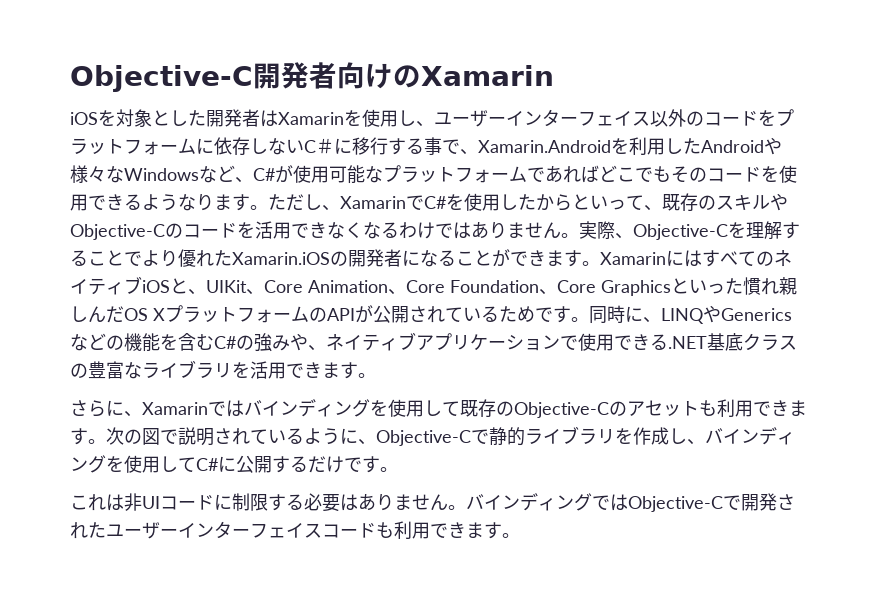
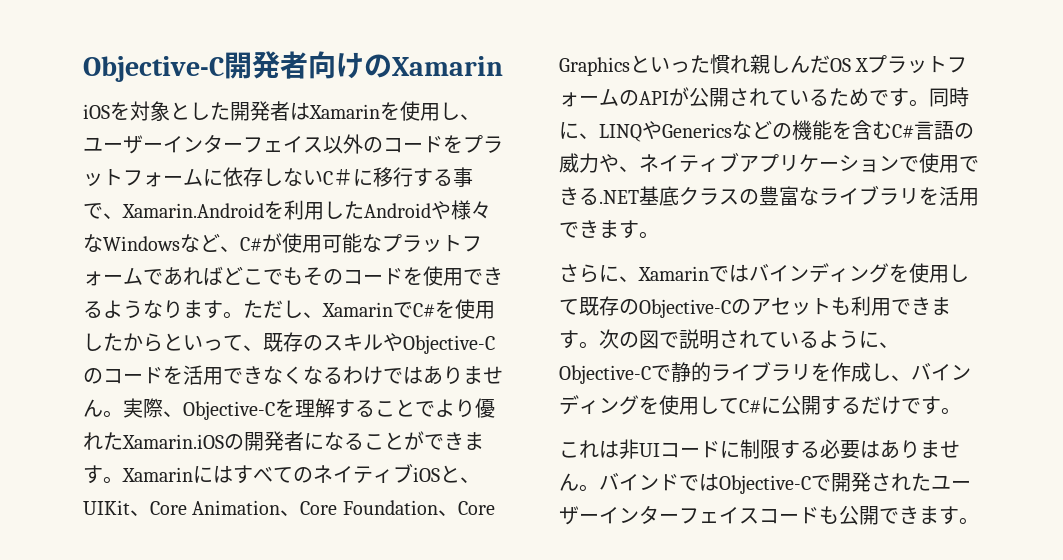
- 同時に、LINQやGenericsなどの機能を含むC#の強みや、ネイティブアプリケーションで使用できる.NET基底クラスの豊富なライブラリを活用できます。
+ 同時に、LINQやGenericsなどの機能を含むC#言語の威力や、ネイティブアプリケーションで使用できる.NET基底クラスの豊富なライブラリを活用できます。
- バインディングではObjective-Cで開発されたユーザーインターフェイスコードも利用できます。
+ バインドではObjective-Cで開発されたユーザーインターフェイスコードも公開できます。

